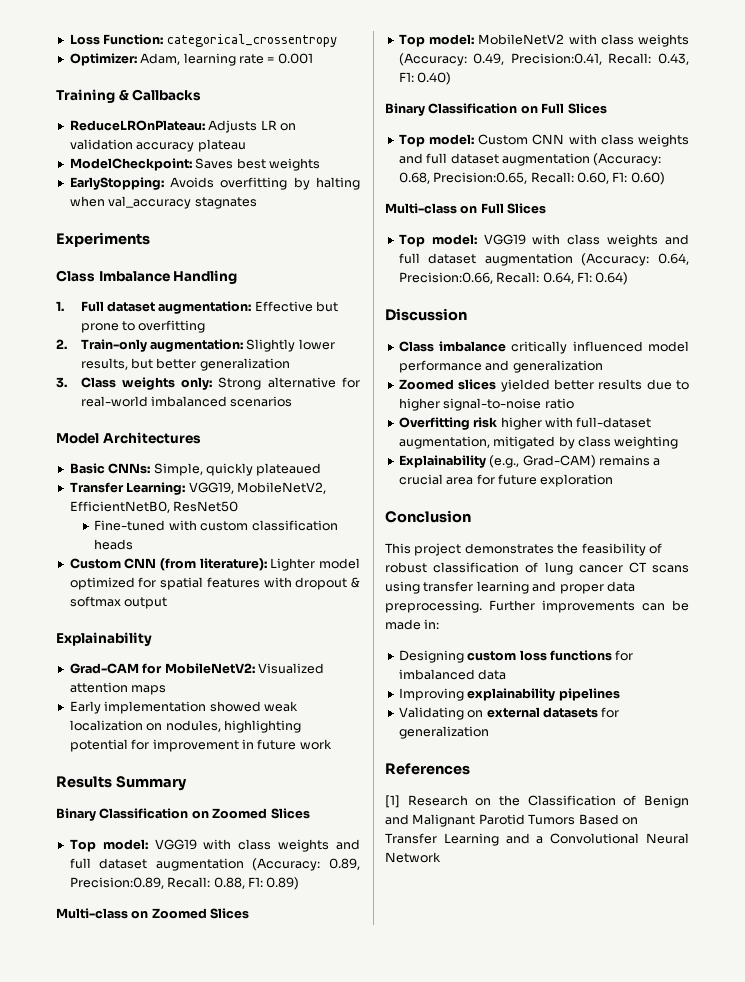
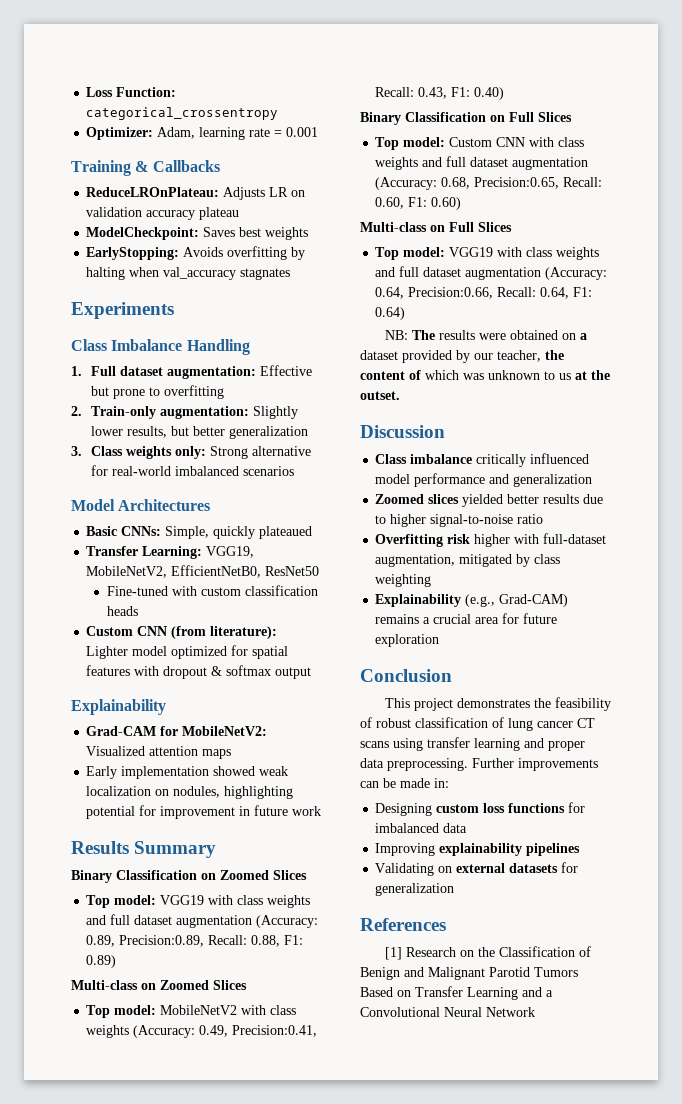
+ NB: The results were obtained on a dataset provided by our teacher, the content of which was unknown to us at the outset.

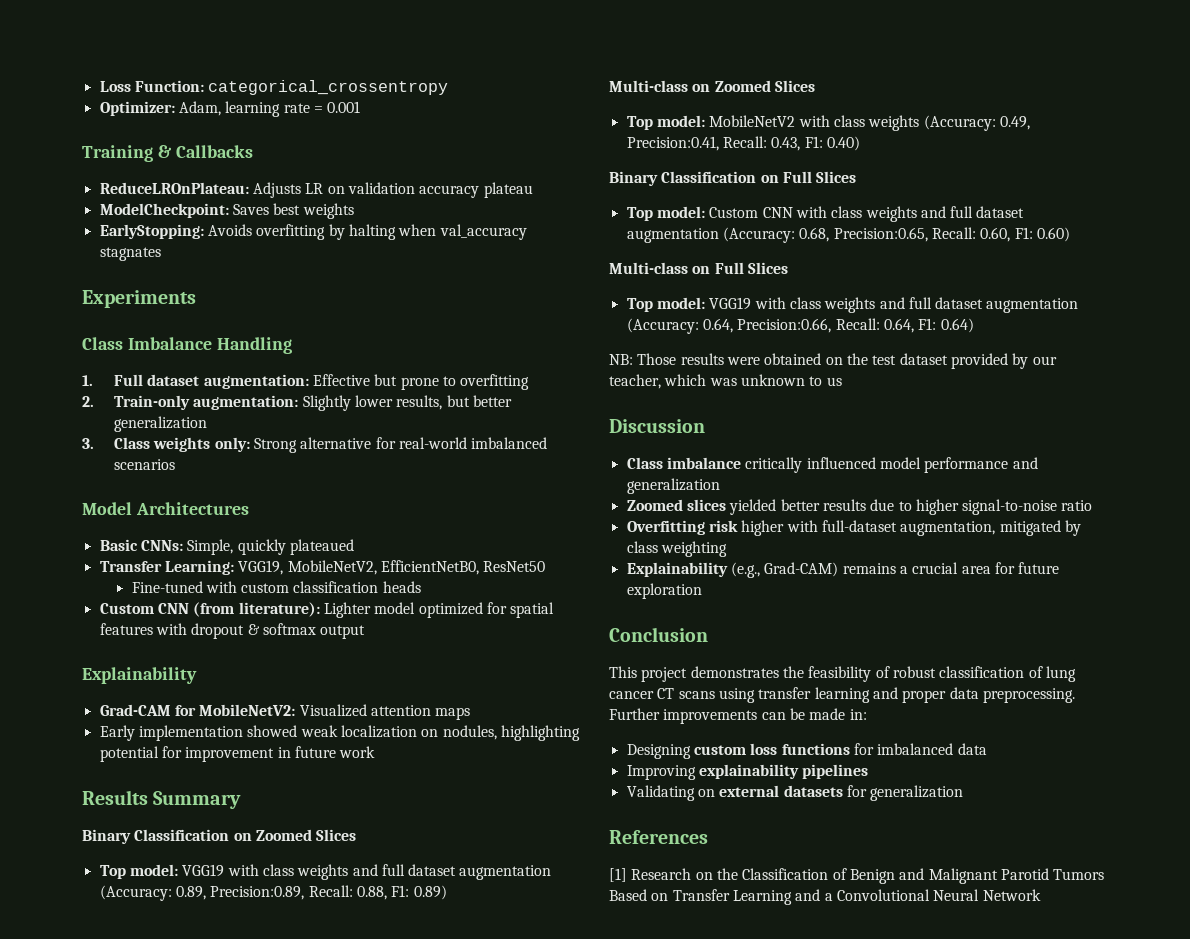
- NB: The results were obtained on a dataset provided by our teacher, the content of which was unknown to us at the outset.
+ NB: Those results were obtained on the test dataset provided by our teacher, which was unknown to us

